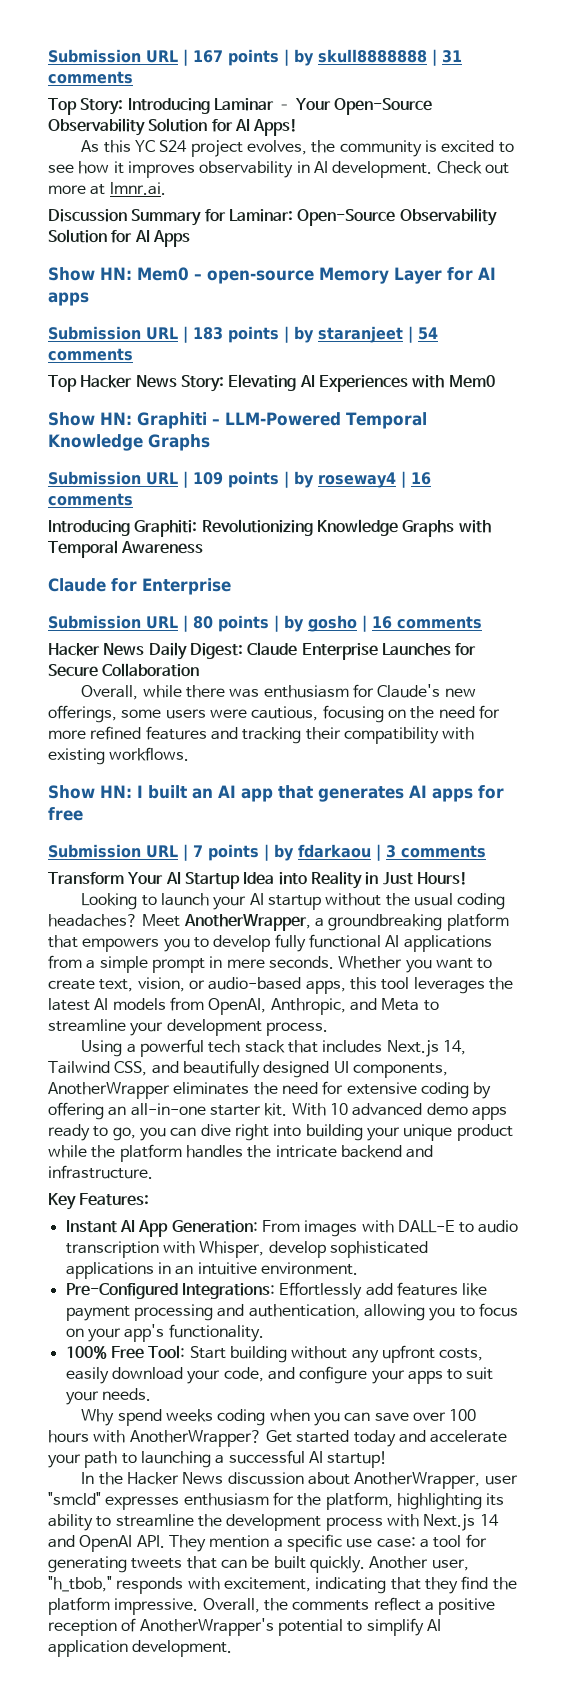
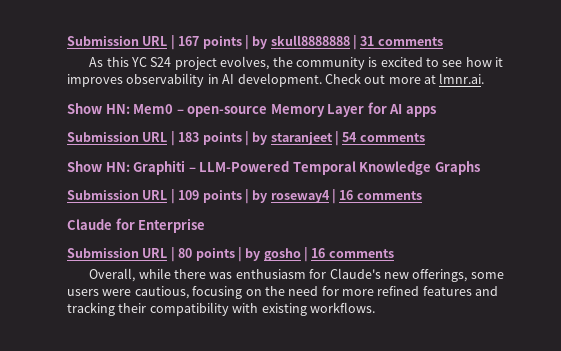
- Top Story: Introducing Laminar – Your Open-Source Observability Solution for AI Apps!
- Discussion Summary for Laminar: Open-Source Observability Solution for AI Apps
- Top Hacker News Story: Elevating AI Experiences with Mem0
- Introducing Graphiti: Revolutionizing Knowledge Graphs with Temporal Awareness
- Hacker News Daily Digest: Claude Enterprise Launches for Secure Collaboration
- Show HN: I built an AI app that generates AI apps for free
- Submission URL | 7 points | by fdarkaou | 3 comments
- Transform Your AI Startup Idea into Reality in Just Hours!
- Looking to launch your AI startup without the usual coding headaches? Meet AnotherWrapper, a groundbreaking platform that empowers you to develop fully functional AI applications from a simple prompt in mere seconds. Whether you want to create text, vision, or audio-based apps, this tool leverages the latest AI models from OpenAI, Anthropic, and Meta to streamline your development process.
- Using a powerful tech stack that includes Next.js 14, Tailwind CSS, and beautifully designed UI components, AnotherWrapper eliminates the need for extensive coding by offering an all-in-one starter kit. With 10 advanced demo apps ready to go, you can dive right into building your unique product while the platform handles the intricate backend and infrastructure.
- Key Features:
- Instant AI App Generation: From images with DALL-E to audio transcription with Whisper, develop sophisticated applications in an intuitive environment.
- Pre-Configured Integrations: Effortlessly add features like payment processing and authentication, allowing you to focus on your app's functionality.
- 100% Free Tool: Start building without any upfront costs, easily download your code, and configure your apps to suit your needs.
- Why spend weeks coding when you can save over 100 hours with AnotherWrapper? Get started today and accelerate your path to launching a successful AI startup!
- In the Hacker News discussion about AnotherWrapper, user "smcld" expresses enthusiasm for the platform, highlighting its ability to streamline the development process with Next.js 14 and OpenAI API. They mention a specific use case: a tool for generating tweets that can be built quickly. Another user, "h_tbob," responds with excitement, indicating that they find the platform impressive. Overall, the comments reflect a positive reception of AnotherWrapper's potential to simplify AI application development.

